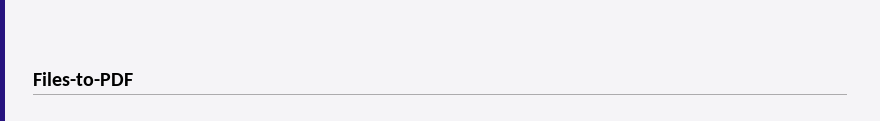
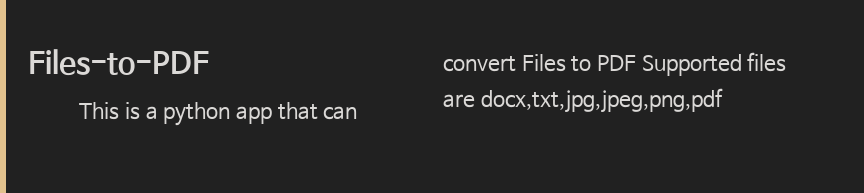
+ This is a python app that can convert Files to PDF Supported files are docx,txt,jpg,jpeg,png,pdf

